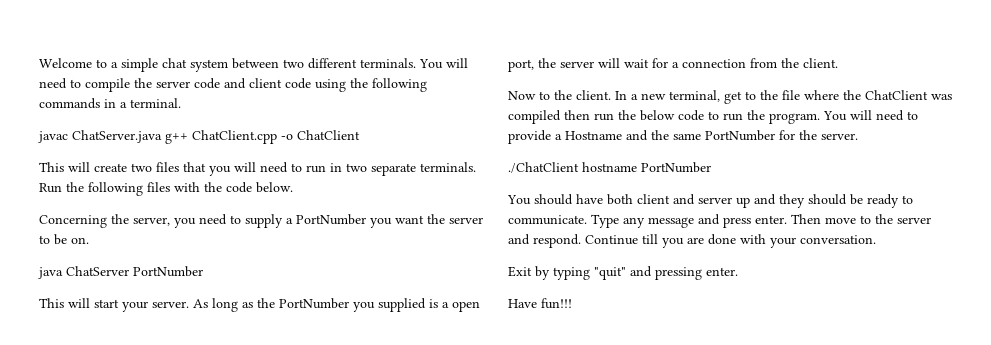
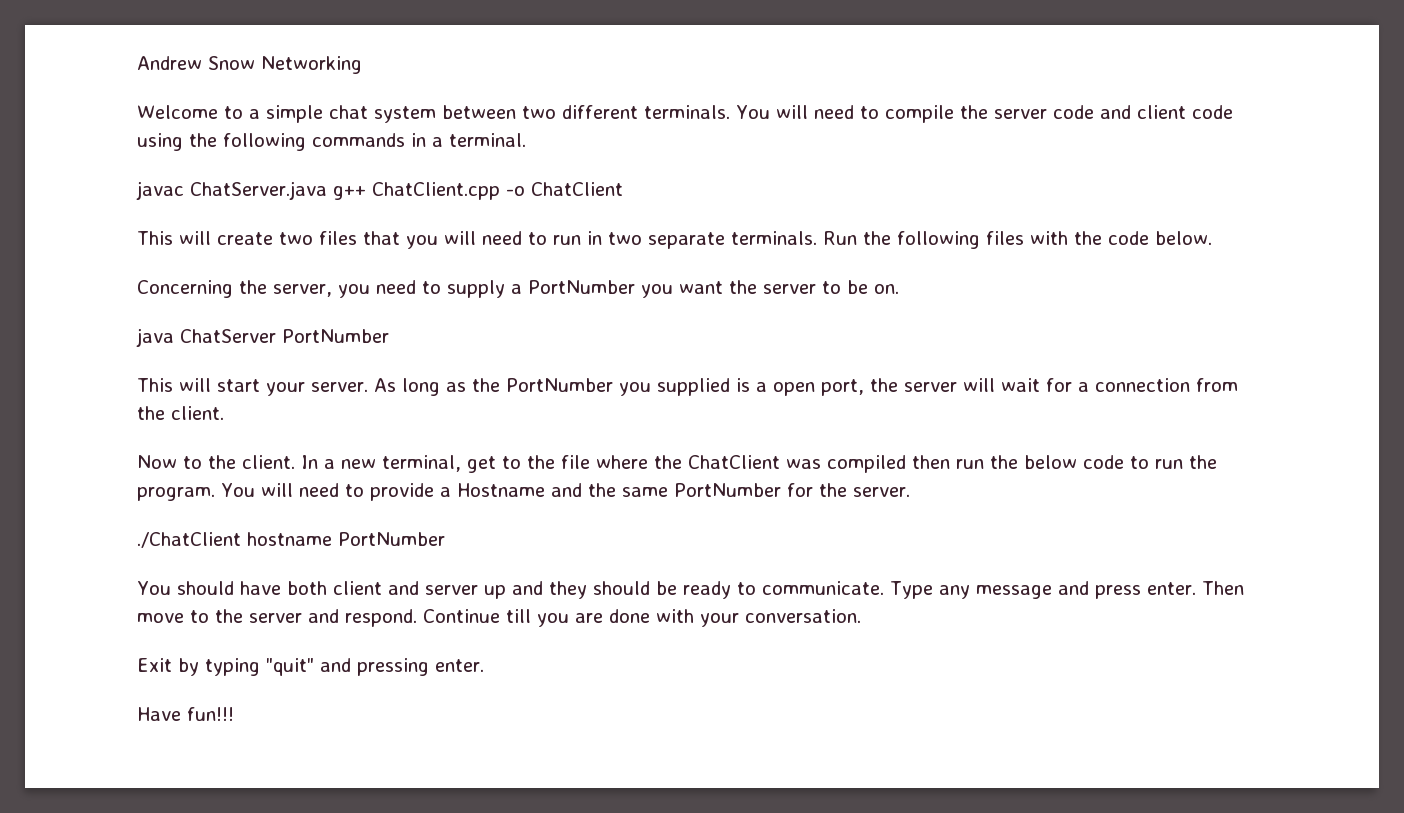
+ Andrew Snow Networking

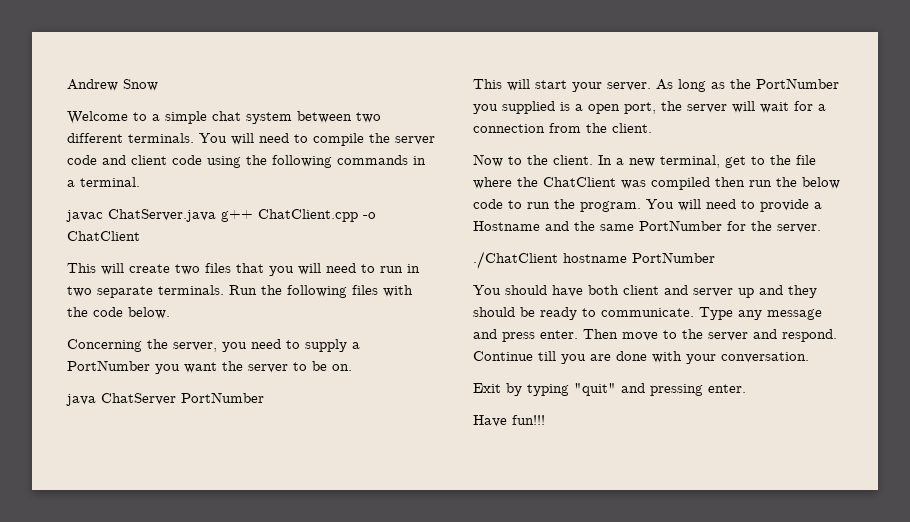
- Andrew Snow Networking
+ Andrew Snow

